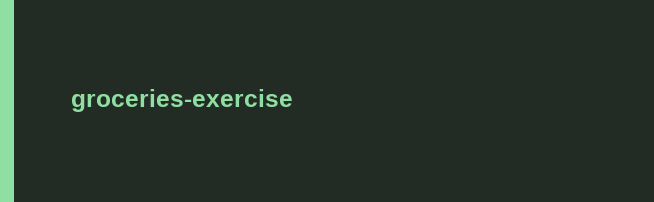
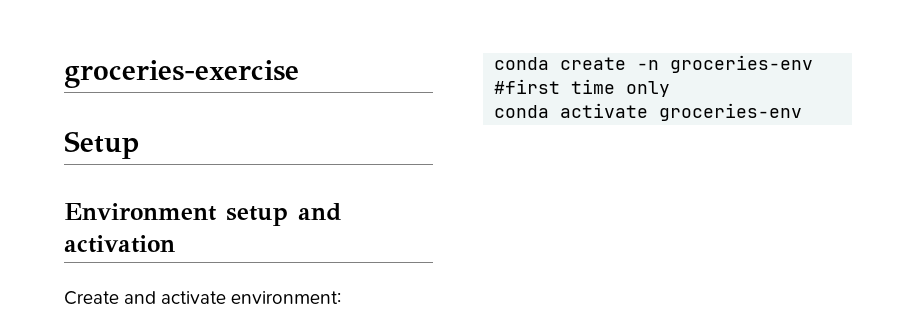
+ Setup
+ Environment setup and activation
+ Create and activate environment:
+ conda create -n groceries-env #first time only
+ conda activate groceries-env

